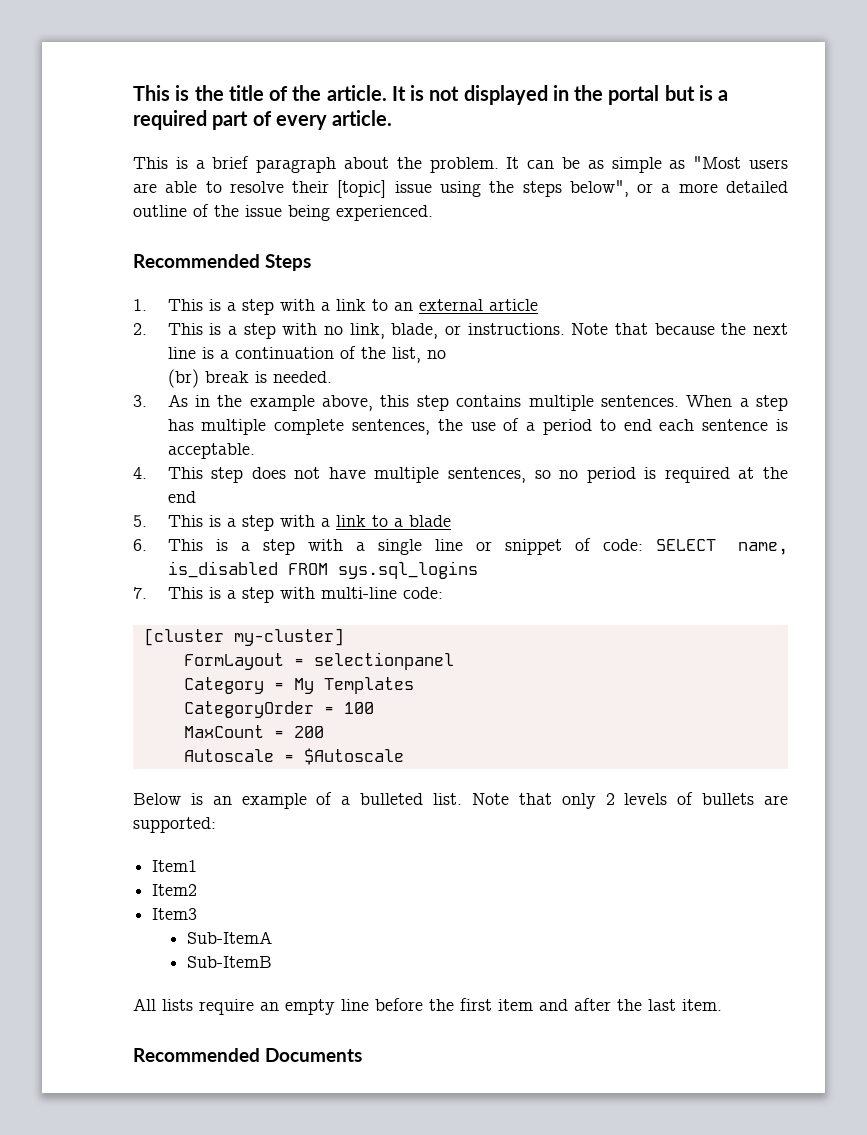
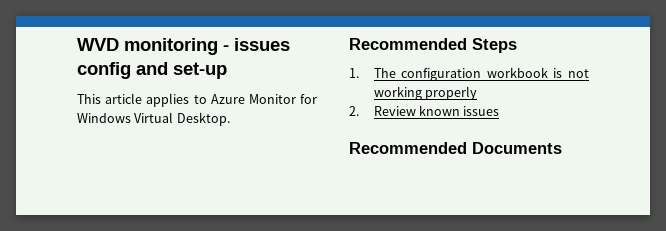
- This is the title of the article. It is not displayed in the portal but is a required part of every article.
- This is a brief paragraph about the problem. It can be as simple as "Most users are able to resolve their [topic] issue using the steps below", or a more detailed outline of the issue being experienced.
+ WVD monitoring - issues config and set-up
+ This article applies to Azure Monitor for Windows Virtual Desktop.
  Recommended Steps
- 1. This is a step with a link to an external article
- 2. This is a step with no link, blade, or instructions. Note that because the next line is a continuation of the list, no
- (br) break is needed.
- 3. As in the example above, this step contains multiple sentences. When a step has multiple complete sentences, the use of a period to end each sentence is acceptable.
- 4. This step does not have multiple sentences, so no period is required at the end
- 5. This is a step with a link to a blade
- 6. This is a step with a single line or snippet of code: SELECT name, is_disabled FROM sys.sql_logins
- 7. This is a step with multi-line code:
- [cluster my-cluster]
- FormLayout = selectionpanel
- Category = My Templates
- CategoryOrder = 100
- MaxCount = 200
- Autoscale = $Autoscale
- Below is an example of a bulleted list. Note that only 2 levels of bullets are supported:
- Item1
- Item2
- Item3
- Sub-ItemA
- Sub-ItemB
- All lists require an empty line before the first item and after the last item.
+ 1. The configuration workbook is not working properly
+ 2. Review known issues

